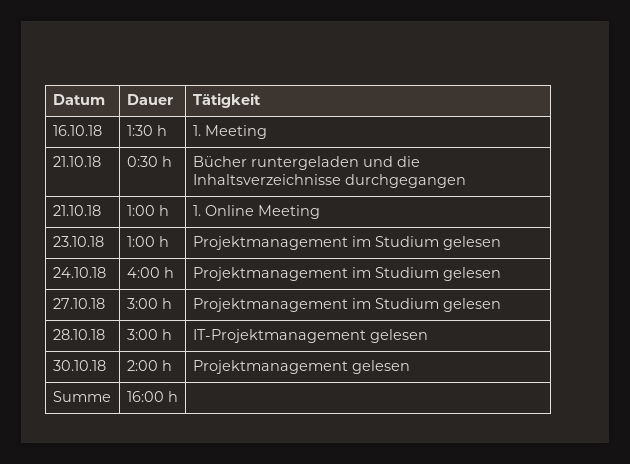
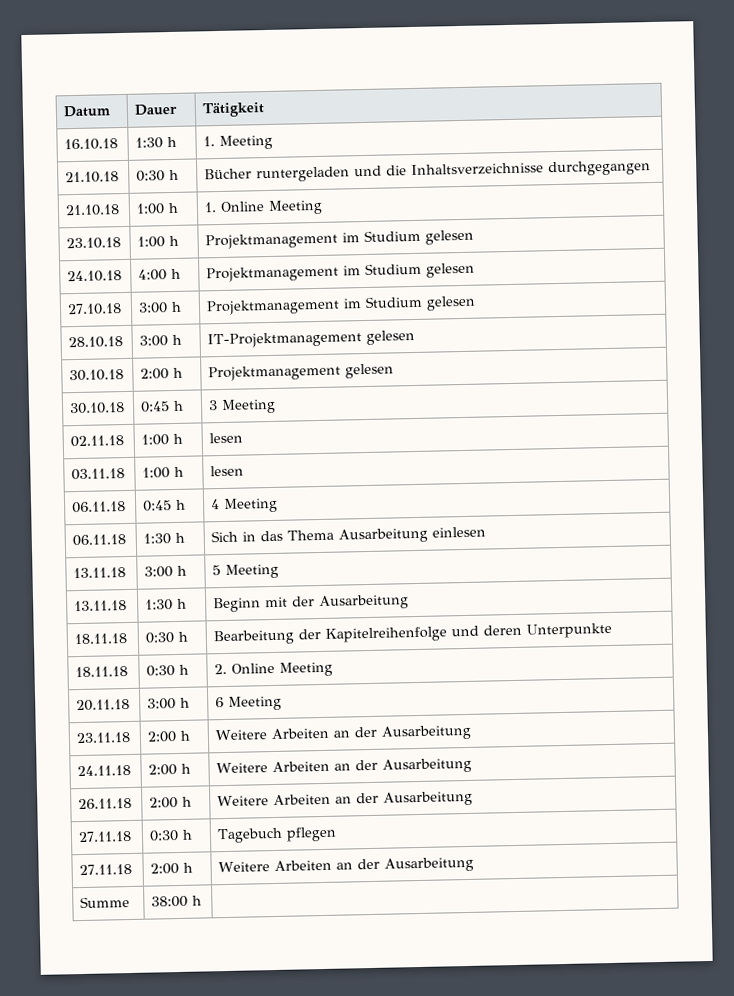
+ 30.10.18 | 0:45 h | 3 Meeting
+ 02.11.18 | 1:00 h | lesen
+ 03.11.18 | 1:00 h | lesen
+ 06.11.18 | 0:45 h | 4 Meeting
+ 06.11.18 | 1:30 h | Sich in das Thema Ausarbeitung einlesen
+ 13.11.18 | 3:00 h | 5 Meeting
+ 13.11.18 | 1:30 h | Beginn mit der Ausarbeitung
+ 18.11.18 | 0:30 h | Bearbeitung der Kapitelreihenfolge und deren Unterpunkte
+ 18.11.18 | 0:30 h | 2. Online Meeting
+ 20.11.18 | 3:00 h | 6 Meeting
+ 23.11.18 | 2:00 h | Weitere Arbeiten an der Ausarbeitung
+ 24.11.18 | 2:00 h | Weitere Arbeiten an der Ausarbeitung
+ 26.11.18 | 2:00 h | Weitere Arbeiten an der Ausarbeitung
+ 27.11.18 | 0:30 h | Tagebuch pflegen
+ 27.11.18 | 2:00 h | Weitere Arbeiten an der Ausarbeitung
- Summe | 16:00 h |
+ Summe | 38:00 h |

